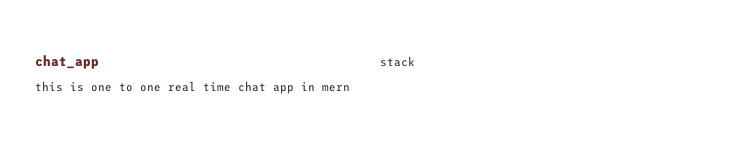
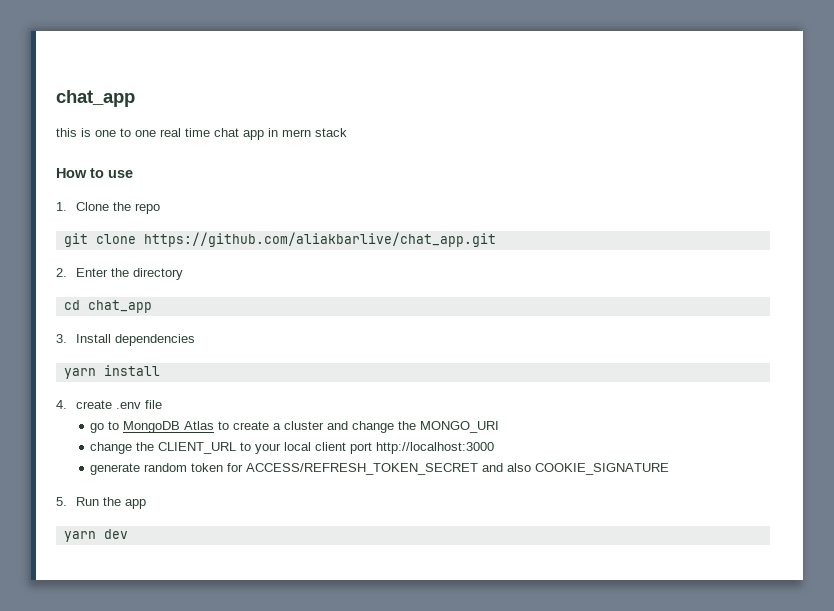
+ How to use
+ 1. Clone the repo
+ git clone https://github.com/aliakbarlive/chat_app.git
+ 2. Enter the directory
+ cd chat_app
+ 3. Install dependencies
+ yarn install
+ 4. create .env file
+ go to MongoDB Atlas to create a cluster and change the MONGO_URI
+ change the CLIENT_URL to your local client port http://localhost:3000
+ generate random token for ACCESS/REFRESH_TOKEN_SECRET and also COOKIE_SIGNATURE
+ 5. Run the app
+ yarn dev

